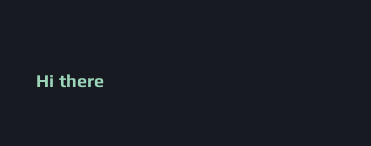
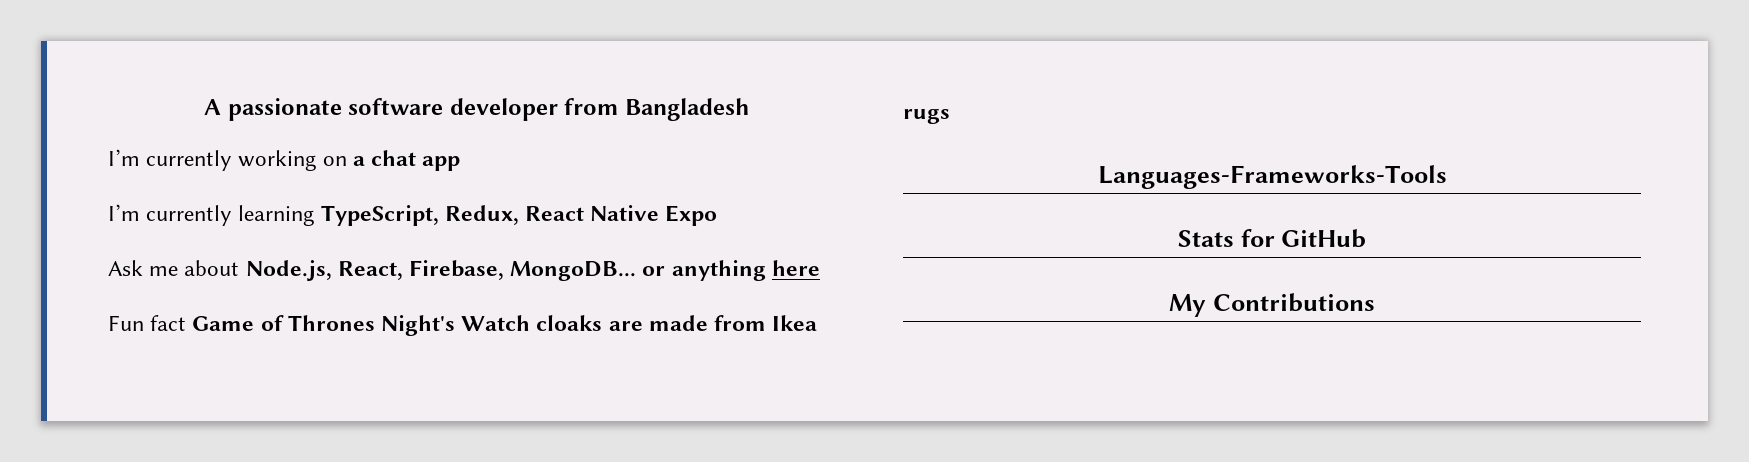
- Hi there
+ A passionate software developer from Bangladesh
+ I’m currently working on a chat app
+ I’m currently learning TypeScript, Redux, React Native Expo
+ Ask me about Node.js, React, Firebase, MongoDB... or anything here
+ Fun fact Game of Thrones Night's Watch cloaks are made from Ikea rugs
+ Languages-Frameworks-Tools
+ Stats for GitHub
+ My Contributions

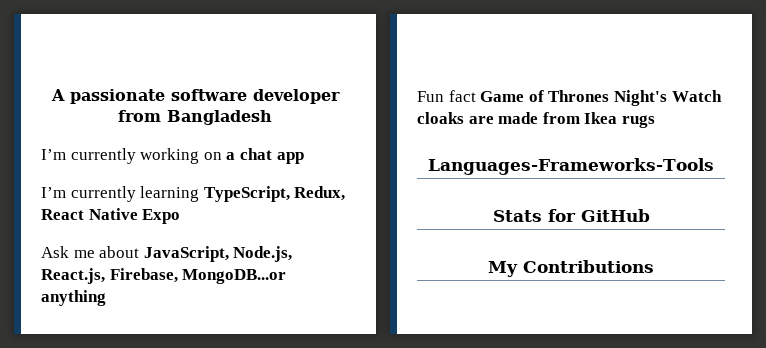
- Ask me about Node.js, React, Firebase, MongoDB... or anything here
+ Ask me about JavaScript, Node.js, React.js, Firebase, MongoDB...or anything

